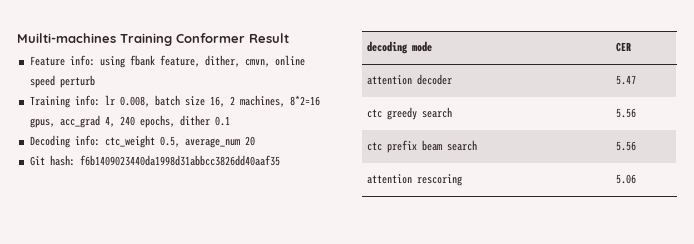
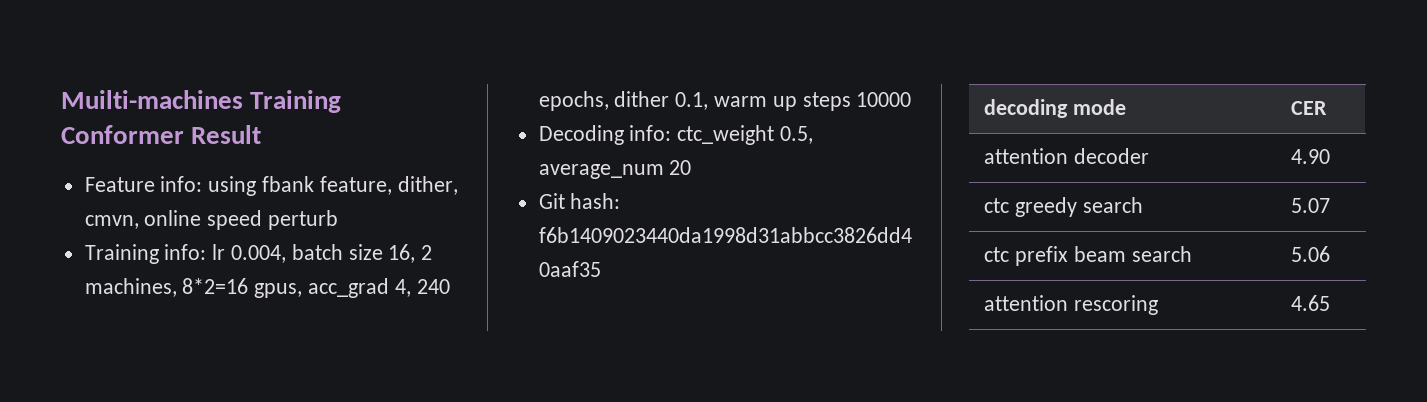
- Training info: lr 0.008, batch size 16, 2 machines, 8*2=16 gpus, acc_grad 4, 240 epochs, dither 0.1
+ Training info: lr 0.004, batch size 16, 2 machines, 8*2=16 gpus, acc_grad 4, 240 epochs, dither 0.1, warm up steps 10000
- attention decoder | 5.47
+ attention decoder | 4.90
- ctc greedy search | 5.56
+ ctc greedy search | 5.07
- ctc prefix beam search | 5.56
+ ctc prefix beam search | 5.06
- attention rescoring | 5.06
+ attention rescoring | 4.65

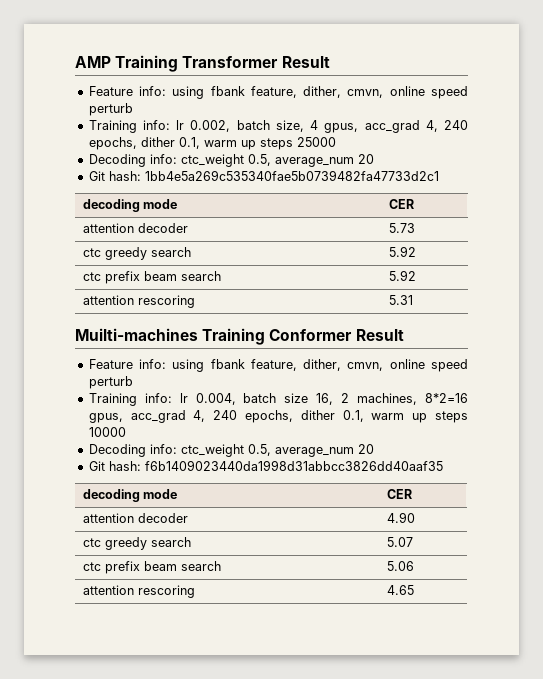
+ AMP Training Transformer Result
+ Feature info: using fbank feature, dither, cmvn, online speed perturb
+ Training info: lr 0.002, batch size, 4 gpus, acc_grad 4, 240 epochs, dither 0.1, warm up steps 25000
+ Decoding info: ctc_weight 0.5, average_num 20
+ Git hash: 1bb4e5a269c535340fae5b0739482fa47733d2c1
+ decoding mode | CER
+ attention decoder | 5.73
+ ctc greedy search | 5.92
+ ctc prefix beam search | 5.92
+ attention rescoring | 5.31

